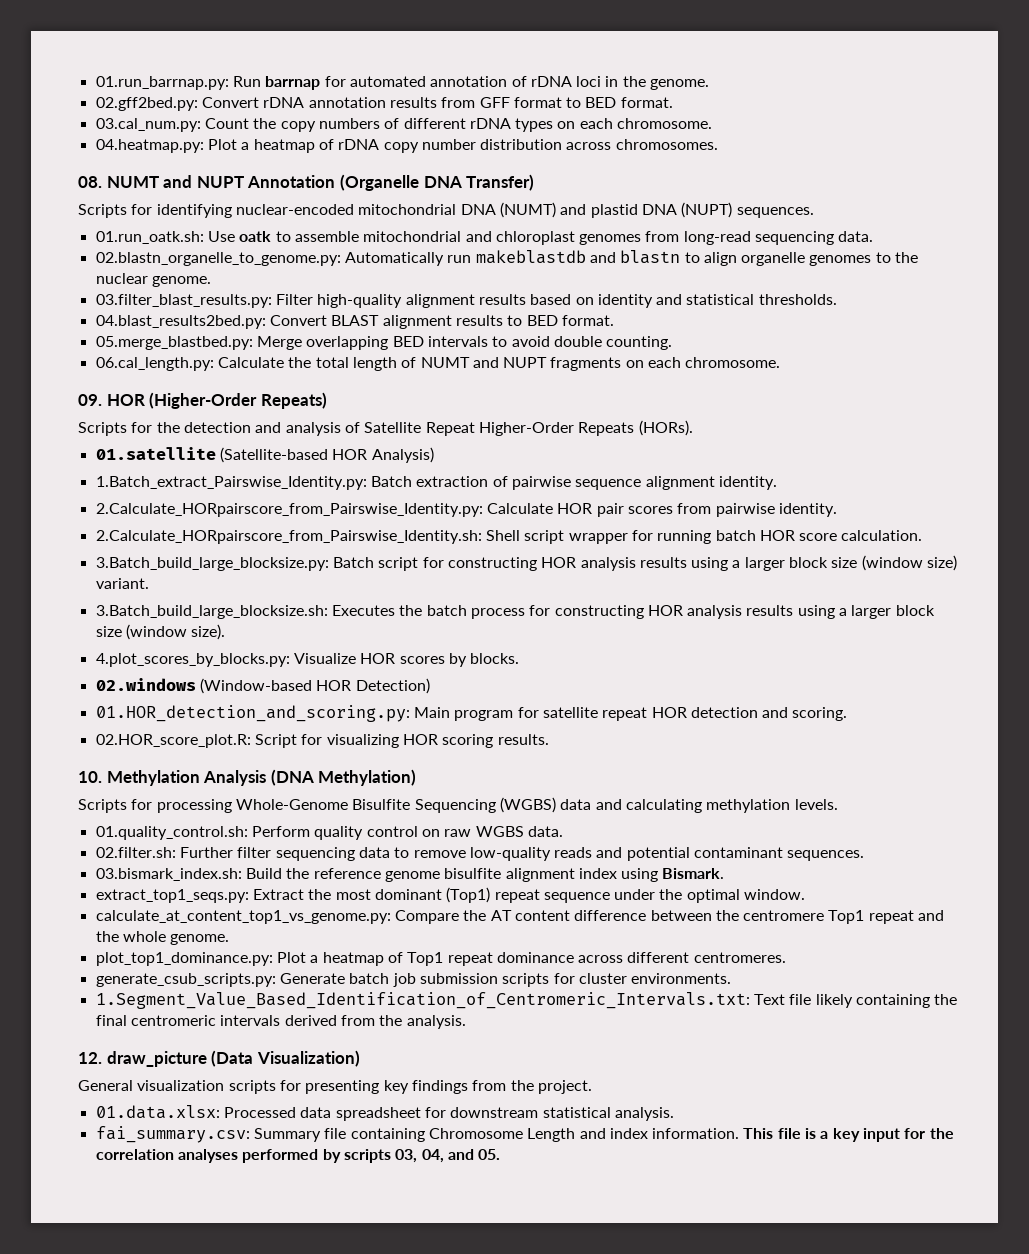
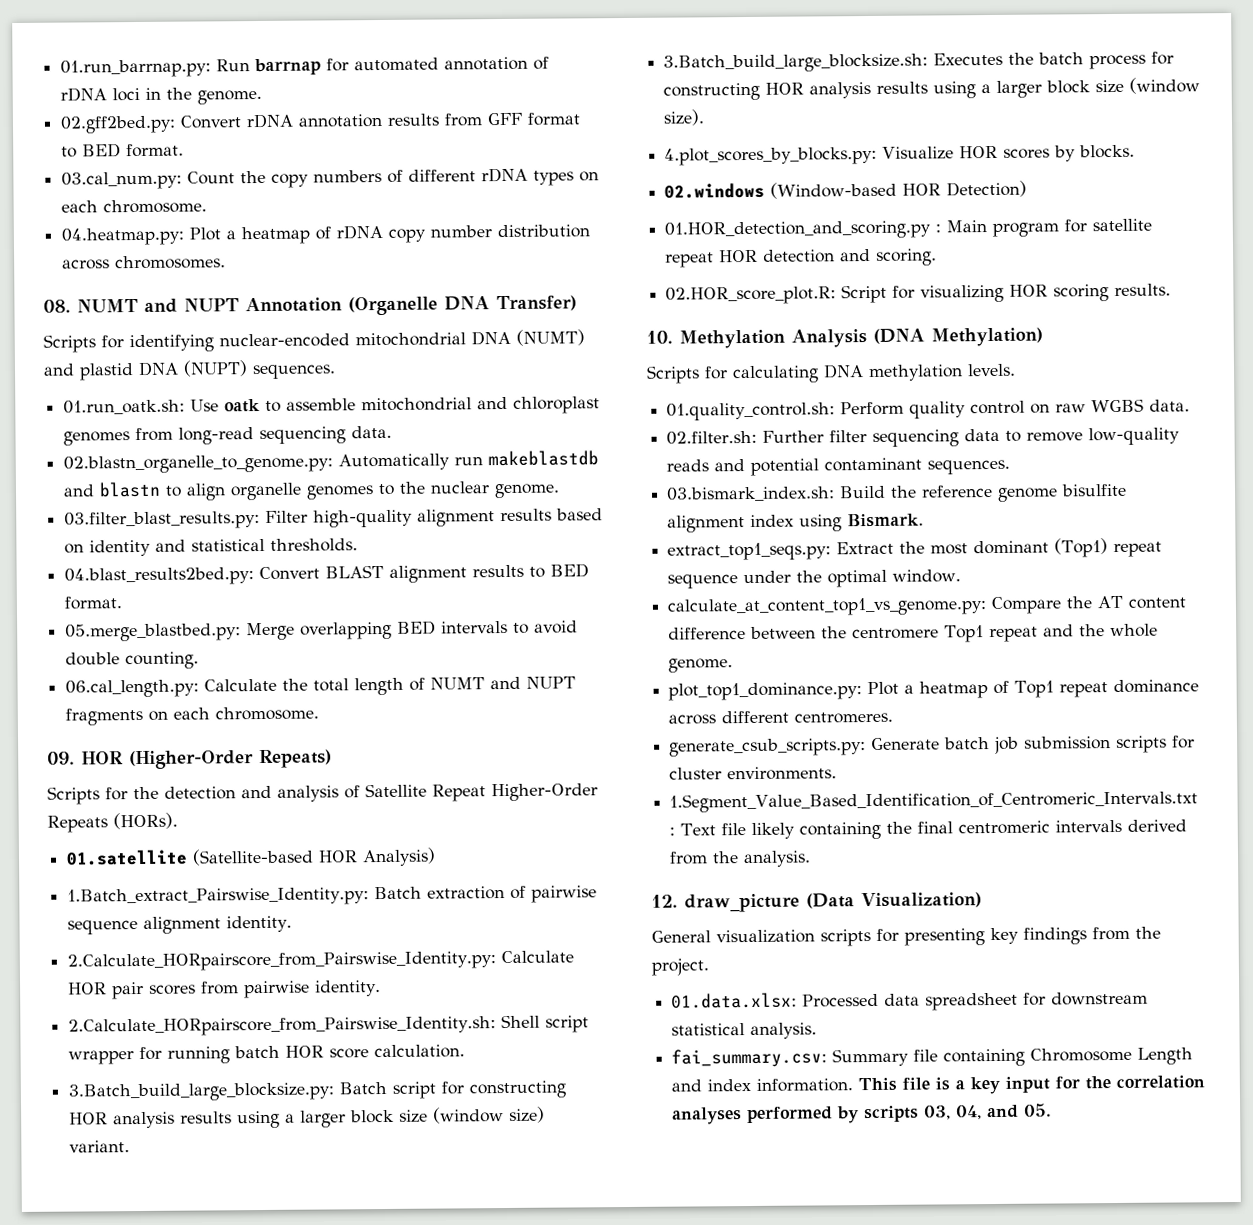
- 01.HOR_detection_and_scoring.py: Main program for satellite repeat HOR detection and scoring.
+ 01.HOR_detection_and_scoring.py : Main program for satellite repeat HOR detection and scoring.
- Scripts for processing Whole-Genome Bisulfite Sequencing (WGBS) data and calculating methylation levels.
+ Scripts for calculating DNA methylation levels.
- 1.Segment_Value_Based_Identification_of_Centromeric_Intervals.txt: Text file likely containing the final centromeric intervals derived from the analysis.
+ 1.Segment_Value_Based_Identification_of_Centromeric_Intervals.txt : Text file likely containing the final centromeric intervals derived from the analysis.

